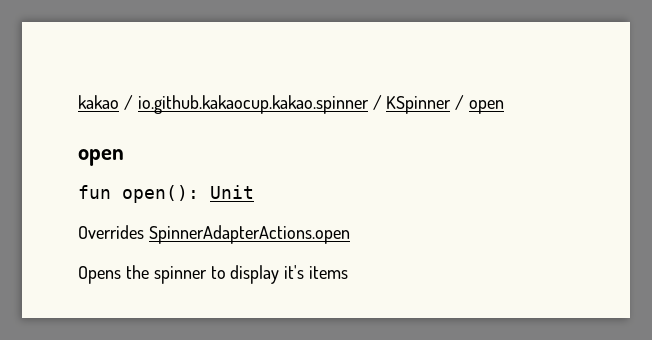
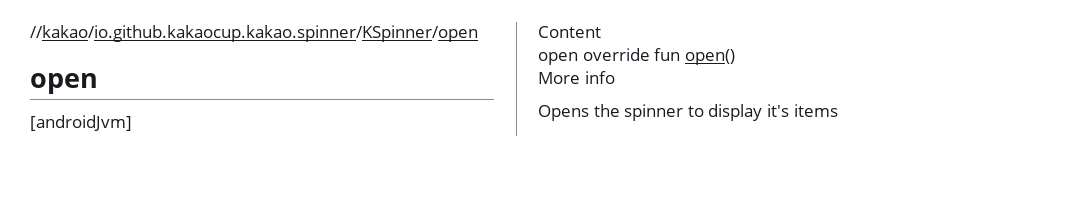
- kakao / io.github.kakaocup.kakao.spinner / KSpinner / open
+ //kakao/io.github.kakaocup.kakao.spinner/KSpinner/open
  open
- fun open(): Unit
- Overrides SpinnerAdapterActions.open
+ [androidJvm]
+ Content
+ open override fun open()
+ More info

